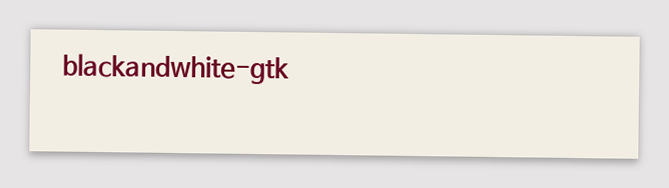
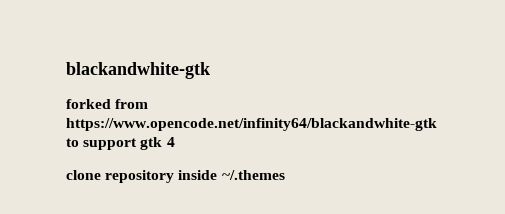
+ forked from https://www.opencode.net/infinity64/blackandwhite-gtk to support gtk 4
+ clone repository inside ~/.themes

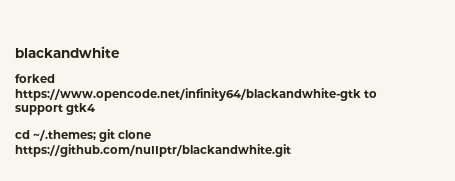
- blackandwhite-gtk
+ blackandwhite
- forked from https://www.opencode.net/infinity64/blackandwhite-gtk to support gtk 4
- clone repository inside ~/.themes
+ forked https://www.opencode.net/infinity64/blackandwhite-gtk to support gtk4
+ cd ~/.themes; git clone https://github.com/nuIIptr/blackandwhite.git

